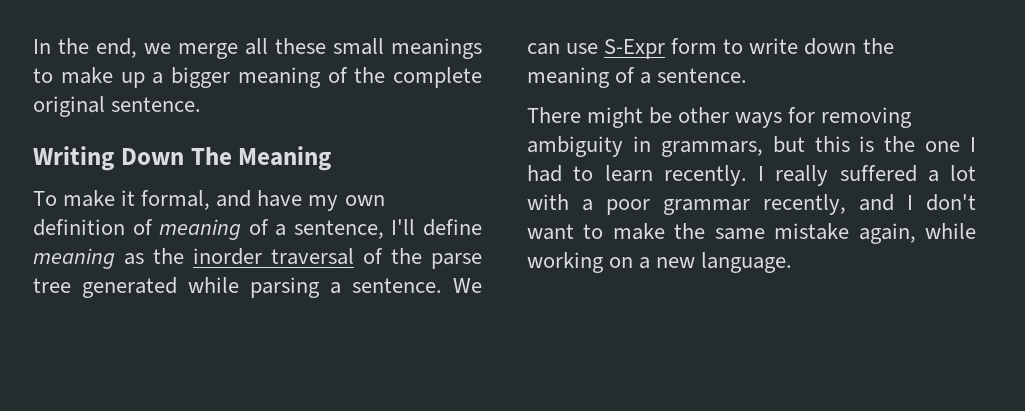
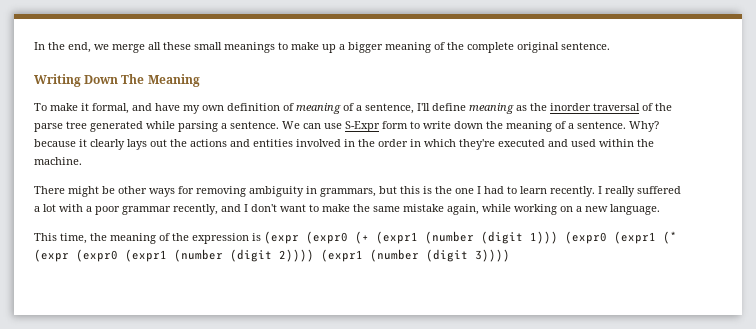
+ Why? because it clearly lays out the actions and entities involved in the order in which they're executed and used within the machine.
+ This time, the meaning of the expression is (expr (expr0 (+ (expr1 (number (digit 1))) (expr0 (expr1 (* (expr (expr0 (expr1 (number (digit 2)))) (expr1 (number (digit 3))))

